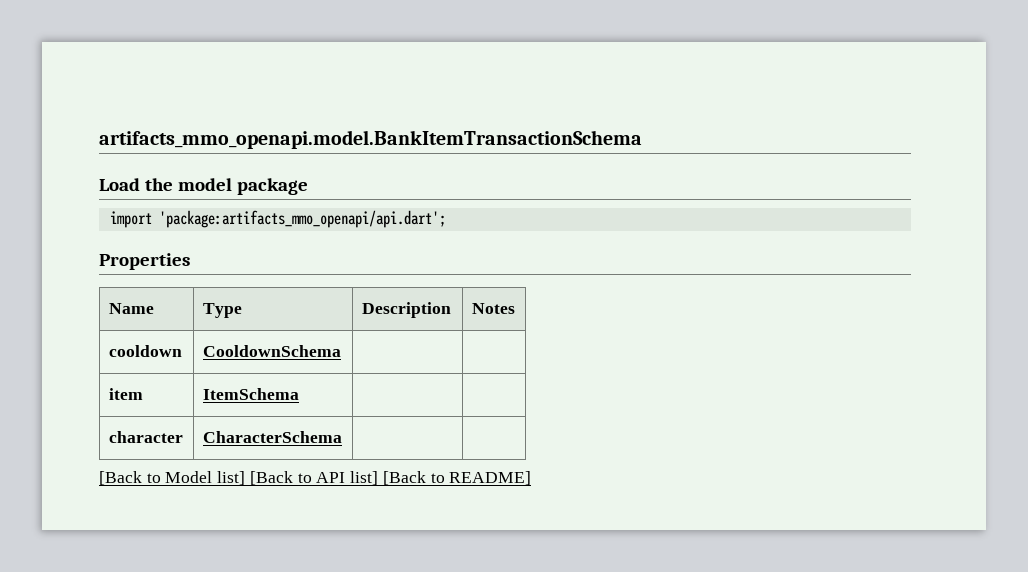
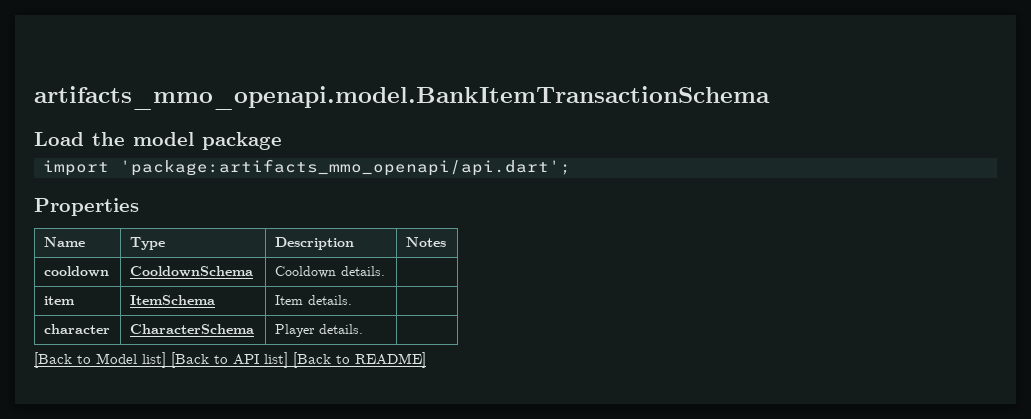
- cooldown | CooldownSchema | |
+ cooldown | CooldownSchema | Cooldown details. |
- item | ItemSchema | |
+ item | ItemSchema | Item details. |
- character | CharacterSchema | |
+ character | CharacterSchema | Player details. |

